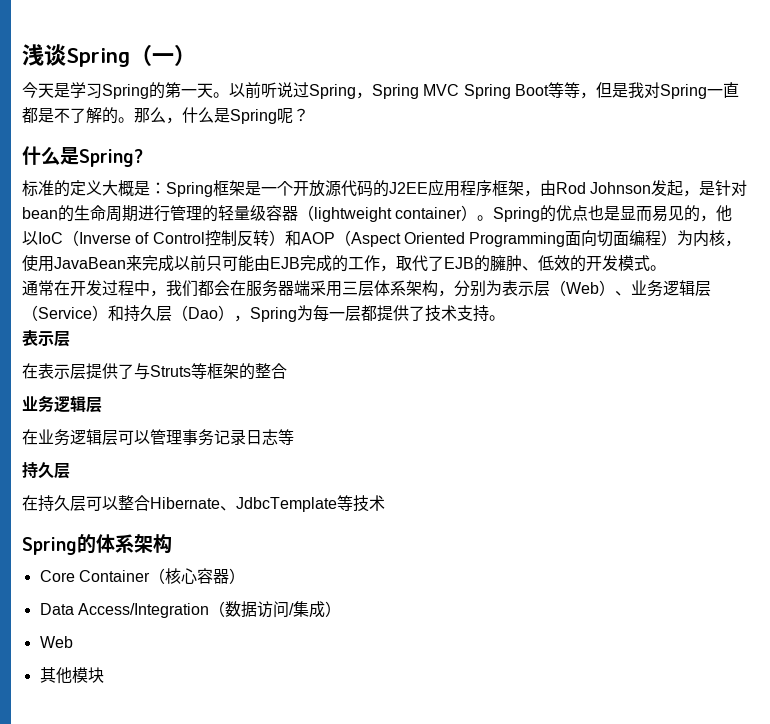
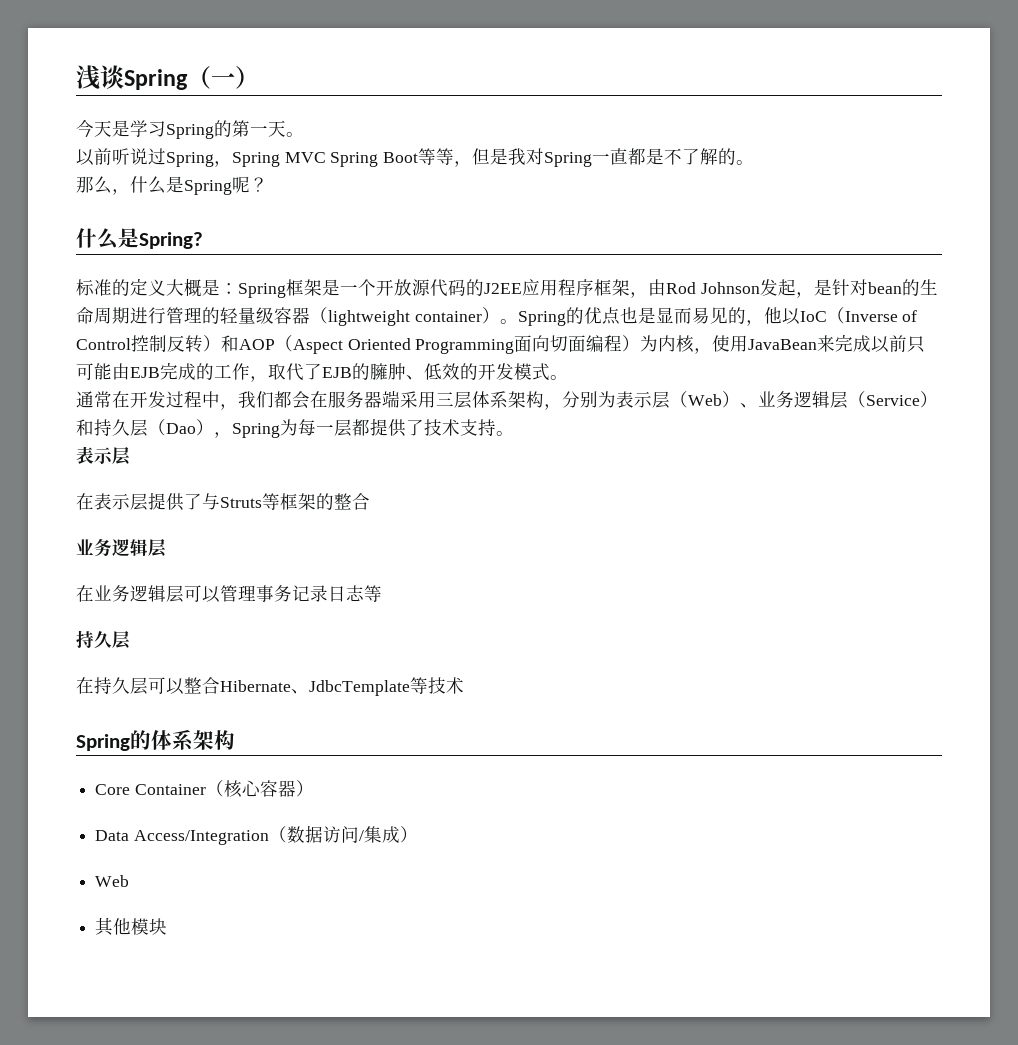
- 今天是学习Spring的第一天。以前听说过Spring，Spring MVC Spring Boot等等，但是我对Spring一直都是不了解的。那么，什么是Spring呢？
+ 今天是学习Spring的第一天。
+ 以前听说过Spring，Spring MVC Spring Boot等等，但是我对Spring一直都是不了解的。
+ 那么，什么是Spring呢？

